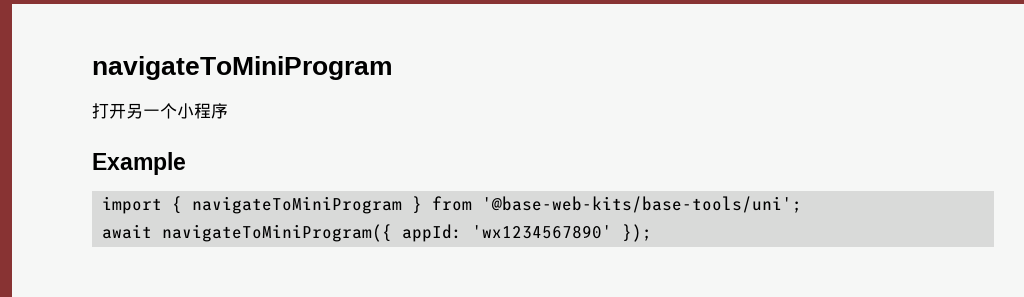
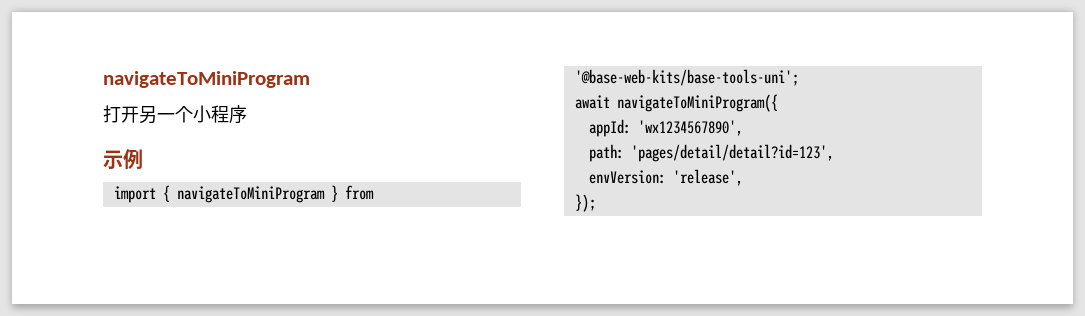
- Example
+ 示例
- import { navigateToMiniProgram } from '@base-web-kits/base-tools/uni';
+ import { navigateToMiniProgram } from '@base-web-kits/base-tools-uni';
- await navigateToMiniProgram({ appId: 'wx1234567890' });
+ await navigateToMiniProgram({
+ appId: 'wx1234567890',
+ path: 'pages/detail/detail?id=123',
+ envVersion: 'release',
+ });

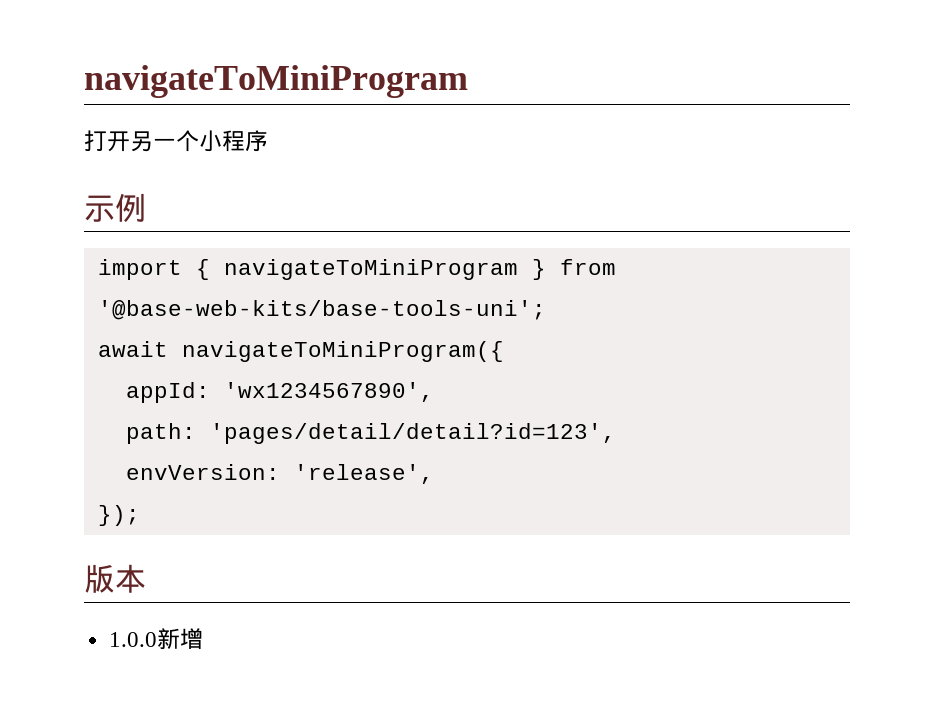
+ 版本
+ 1.0.0新增

